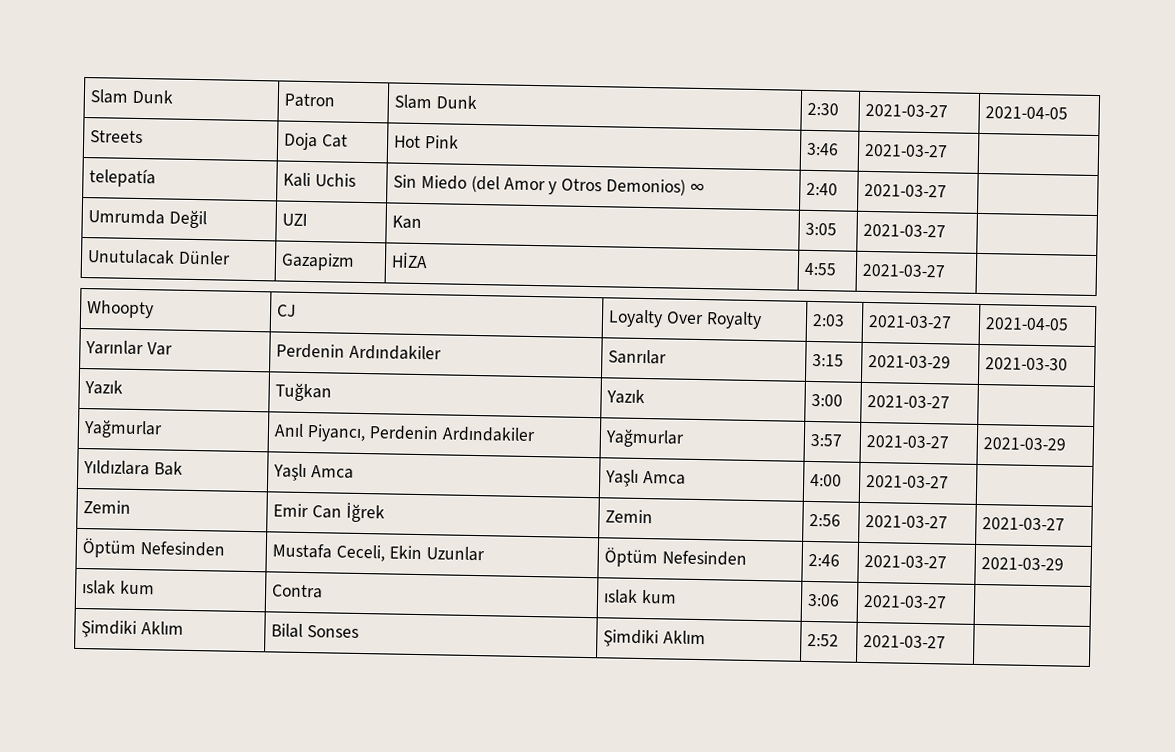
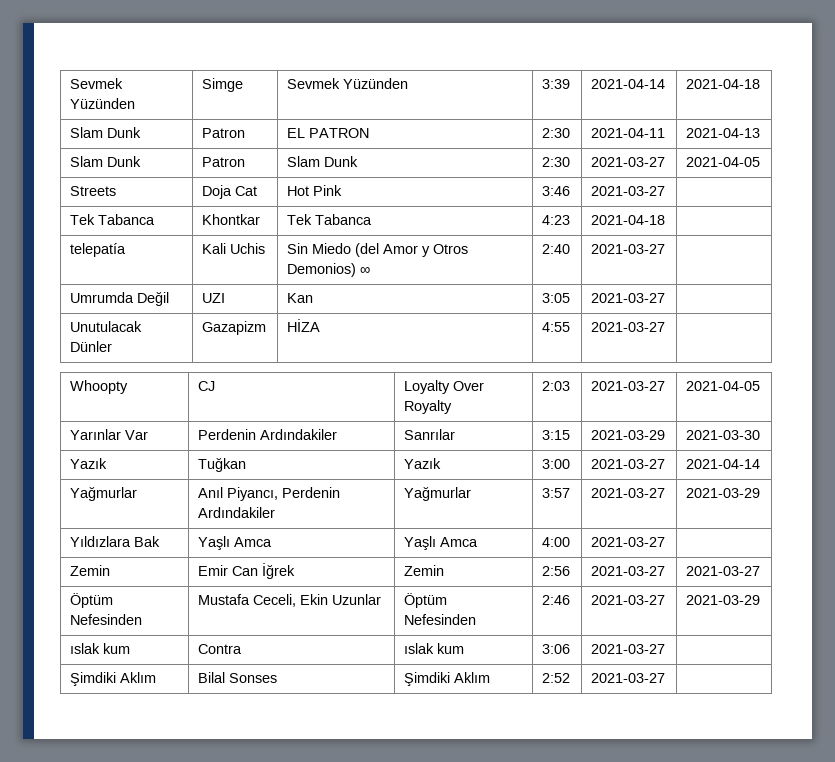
+ Sevmek Yüzünden | Simge | Sevmek Yüzünden | 3:39 | 2021-04-14 | 2021-04-18
+ Slam Dunk | Patron | EL PATRON | 2:30 | 2021-04-11 | 2021-04-13
+ Tek Tabanca | Khontkar | Tek Tabanca | 4:23 | 2021-04-18 |
- Yazık | Tuğkan | Yazık | 3:00 | 2021-03-27 |
+ Yazık | Tuğkan | Yazık | 3:00 | 2021-03-27 | 2021-04-14

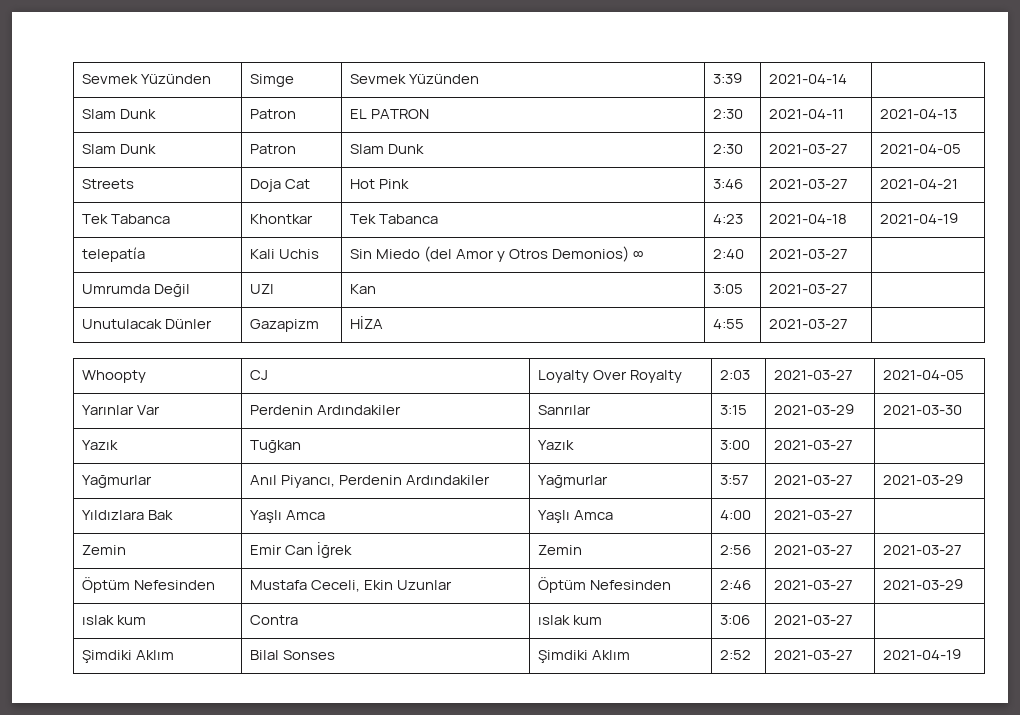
- Sevmek Yüzünden | Simge | Sevmek Yüzünden | 3:39 | 2021-04-14 | 2021-04-18
+ Sevmek Yüzünden | Simge | Sevmek Yüzünden | 3:39 | 2021-04-14 |
- Streets | Doja Cat | Hot Pink | 3:46 | 2021-03-27 |
+ Streets | Doja Cat | Hot Pink | 3:46 | 2021-03-27 | 2021-04-21
- Tek Tabanca | Khontkar | Tek Tabanca | 4:23 | 2021-04-18 |
+ Tek Tabanca | Khontkar | Tek Tabanca | 4:23 | 2021-04-18 | 2021-04-19
- Yazık | Tuğkan | Yazık | 3:00 | 2021-03-27 | 2021-04-14
+ Yazık | Tuğkan | Yazık | 3:00 | 2021-03-27 |
- Şimdiki Aklım | Bilal Sonses | Şimdiki Aklım | 2:52 | 2021-03-27 |
+ Şimdiki Aklım | Bilal Sonses | Şimdiki Aklım | 2:52 | 2021-03-27 | 2021-04-19

